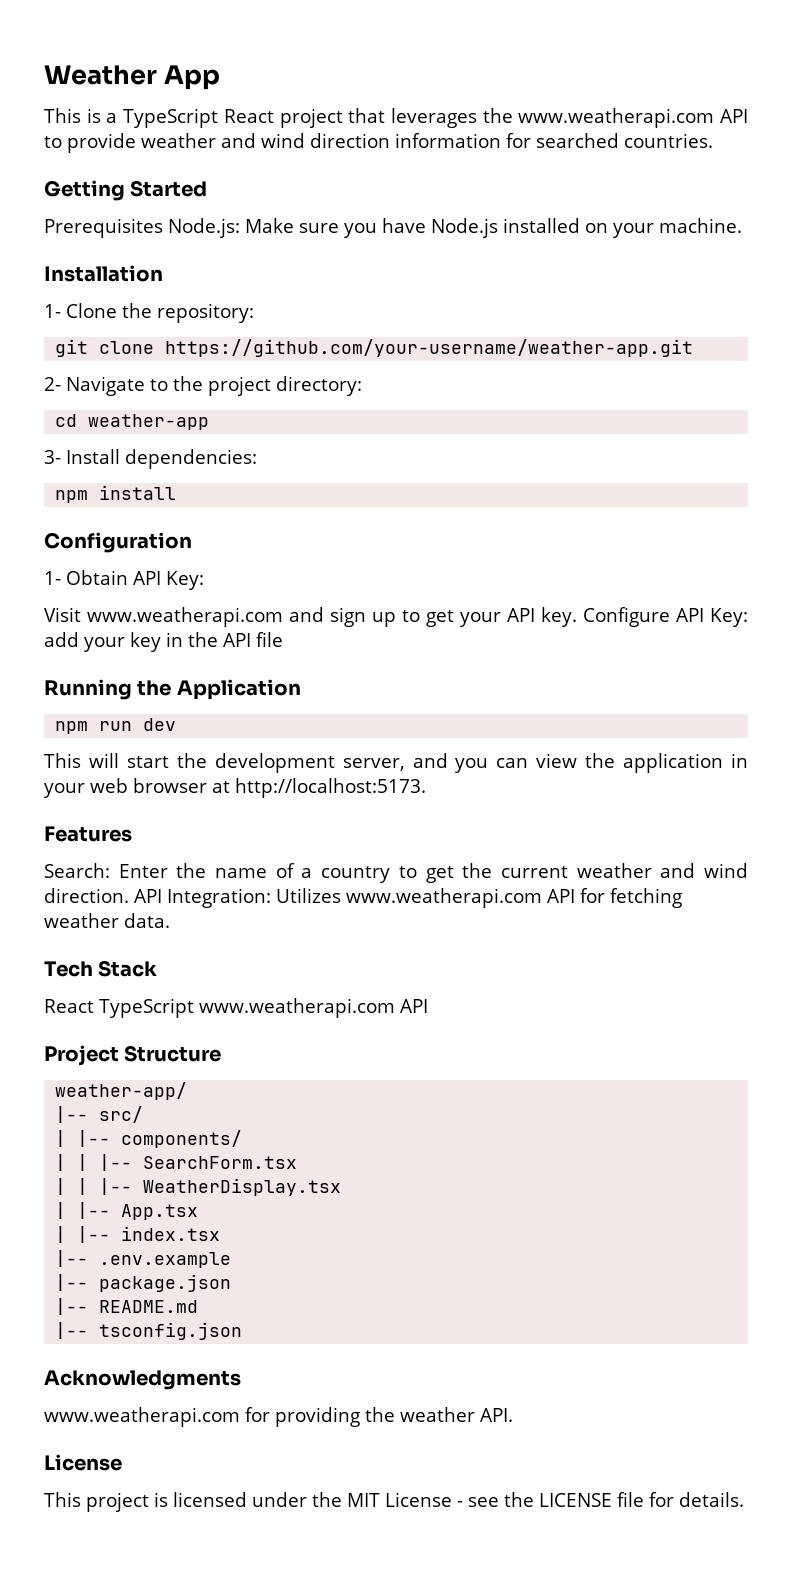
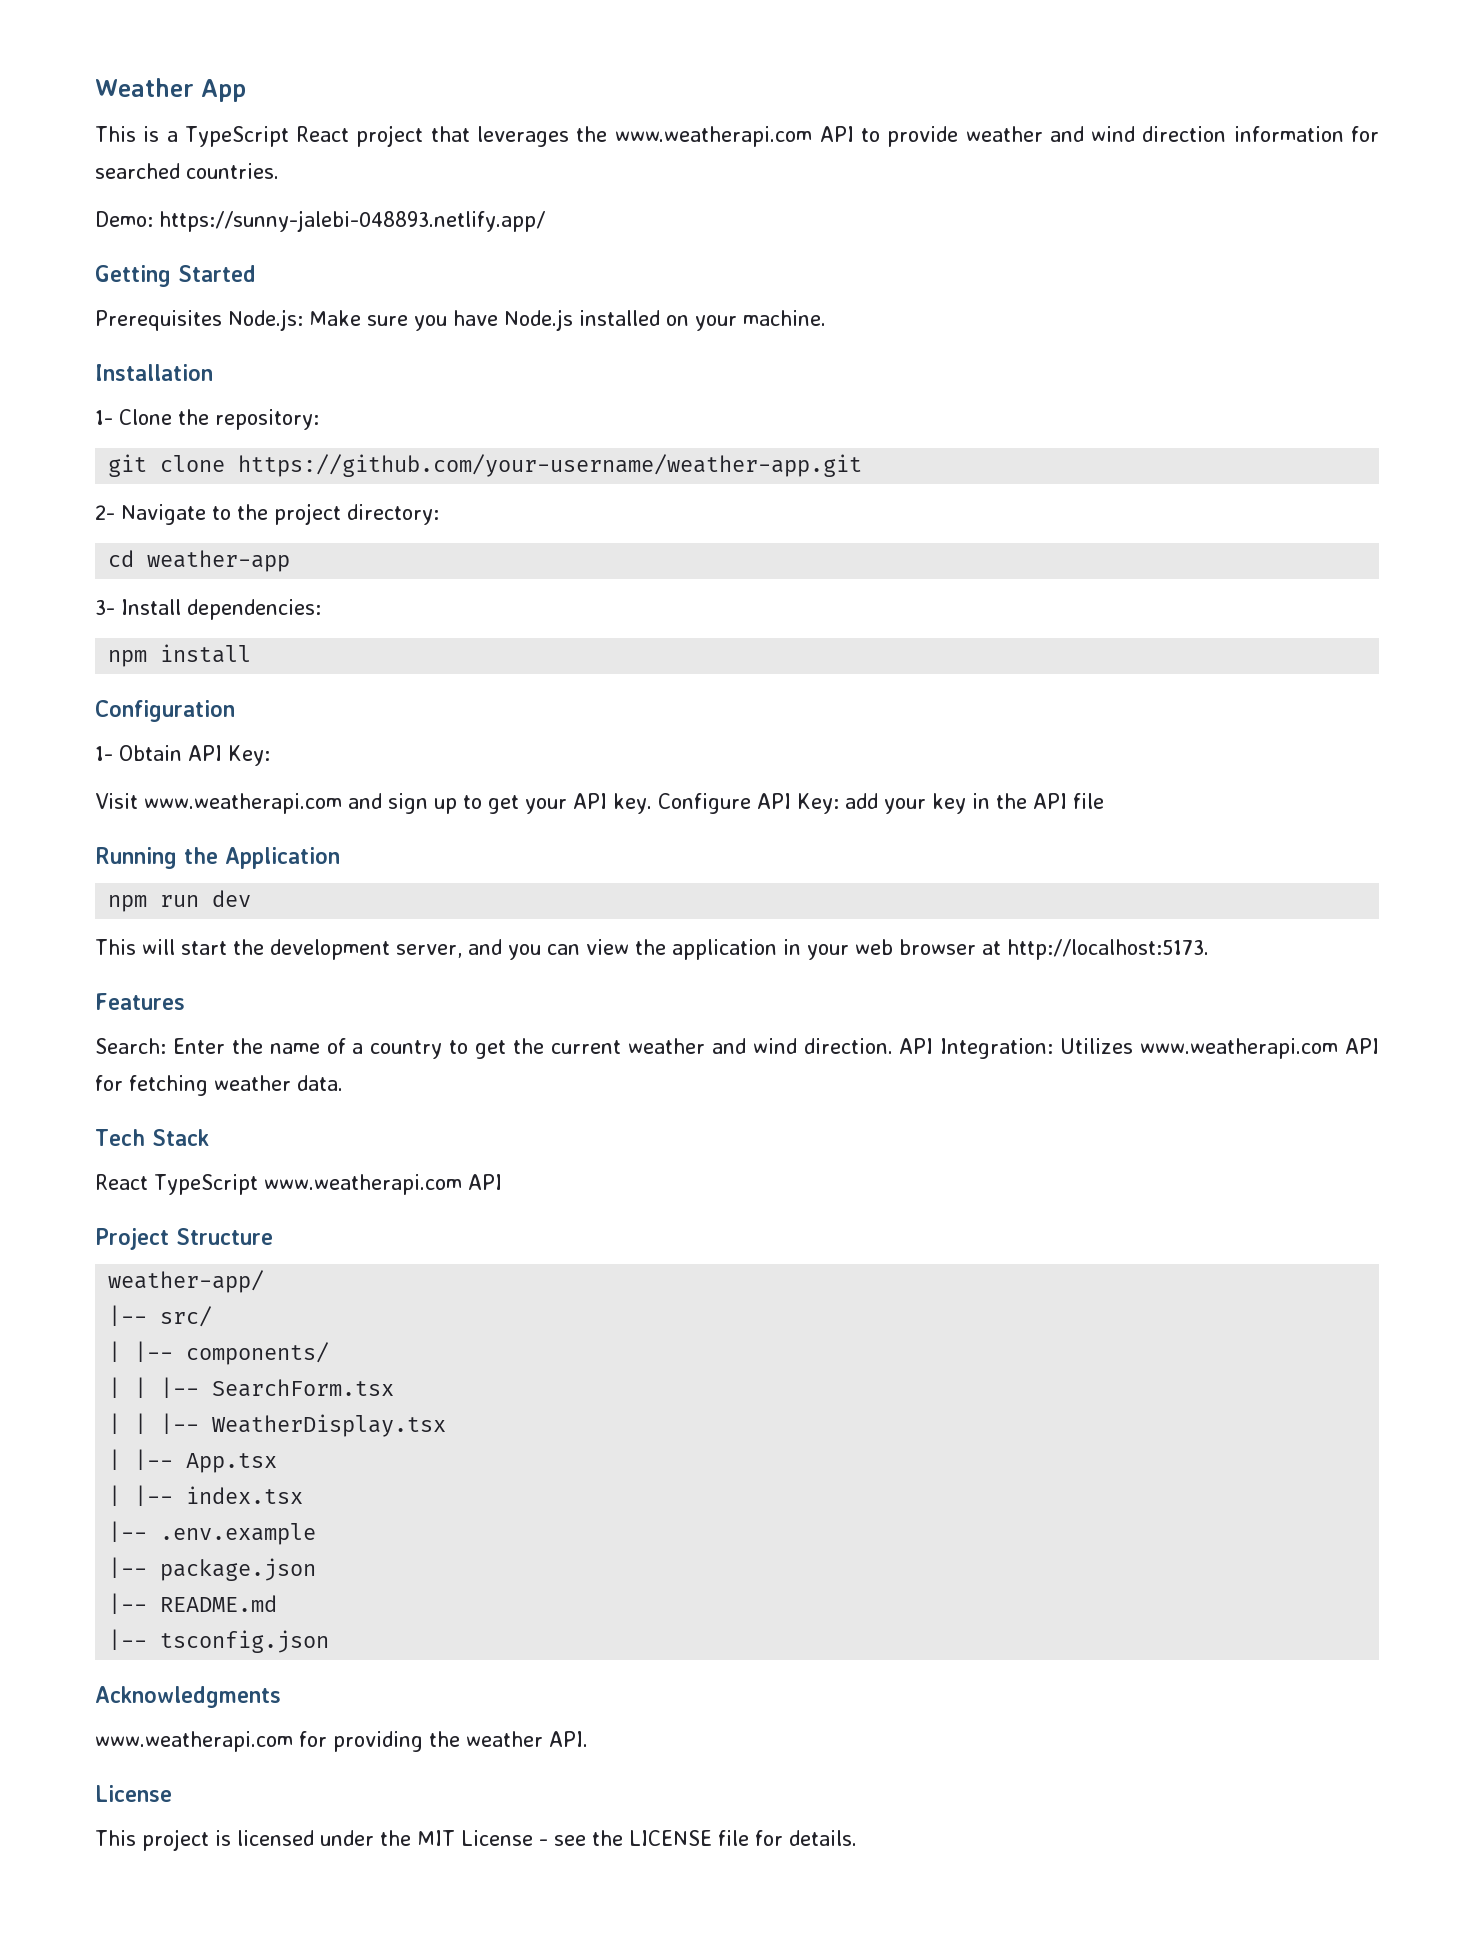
+ Demo: https://sunny-jalebi-048893.netlify.app/

